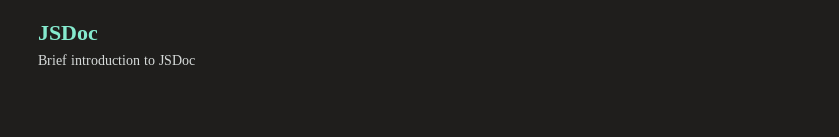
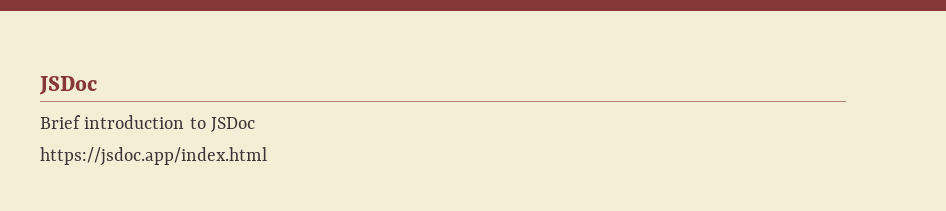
+ https://jsdoc.app/index.html

